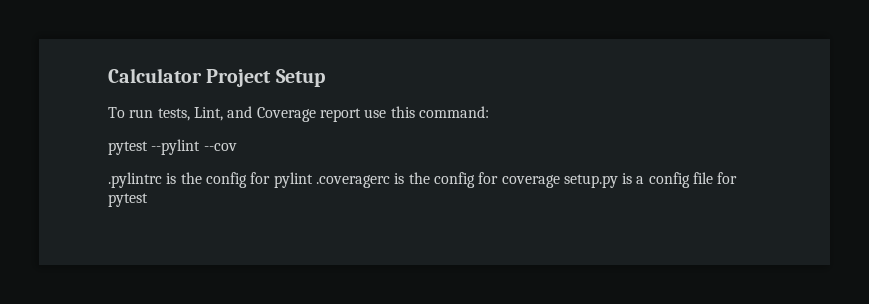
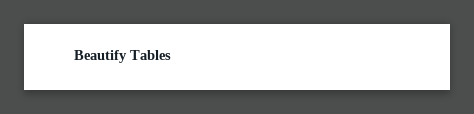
- Calculator Project Setup
- To run tests, Lint, and Coverage report use this command:
- pytest --pylint --cov
- .pylintrc is the config for pylint .coveragerc is the config for coverage setup.py is a config file for pytest
+ Beautify Tables

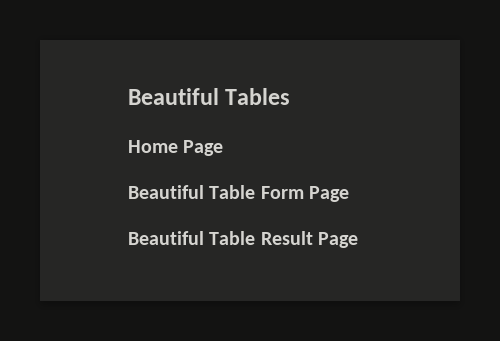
- Beautify Tables
+ Beautiful Tables
+ Home Page
+ Beautiful Table Form Page
+ Beautiful Table Result Page

